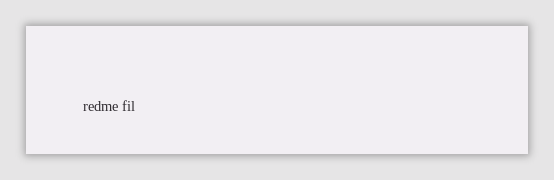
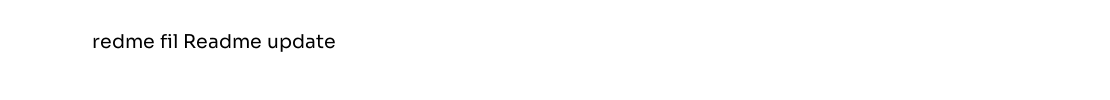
- redme fil
+ redme fil Readme update

